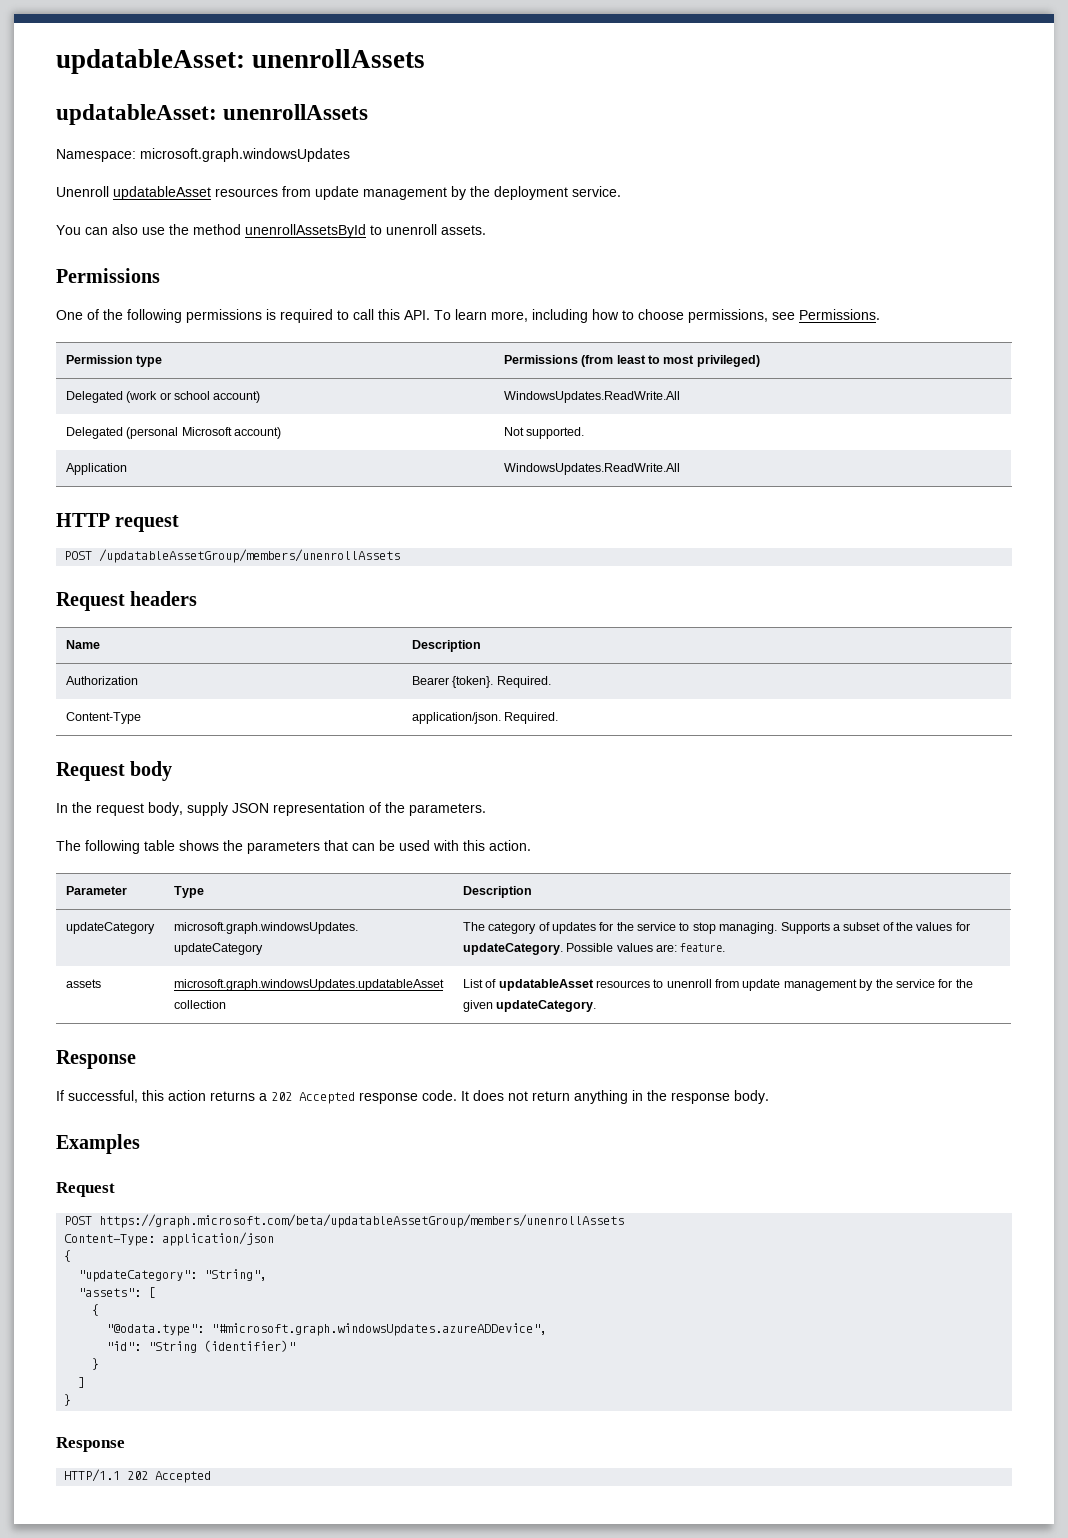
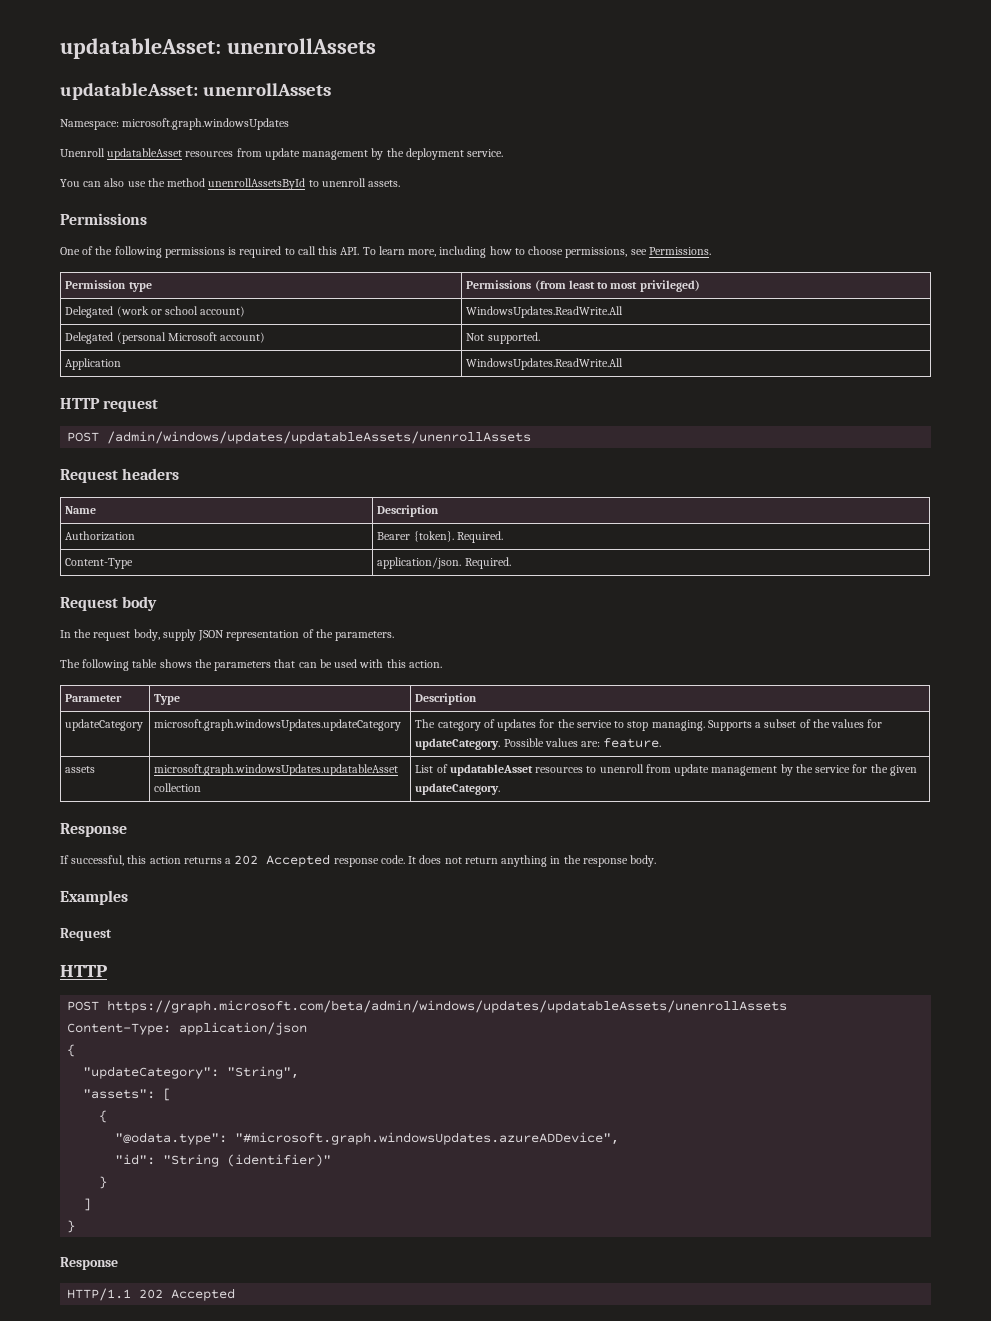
- POST /updatableAssetGroup/members/unenrollAssets
+ POST /admin/windows/updates/updatableAssets/unenrollAssets
  Examples
  Request
- POST https://graph.microsoft.com/beta/updatableAssetGroup/members/unenrollAssets
+ HTTP
+ POST https://graph.microsoft.com/beta/admin/windows/updates/updatableAssets/unenrollAssets

